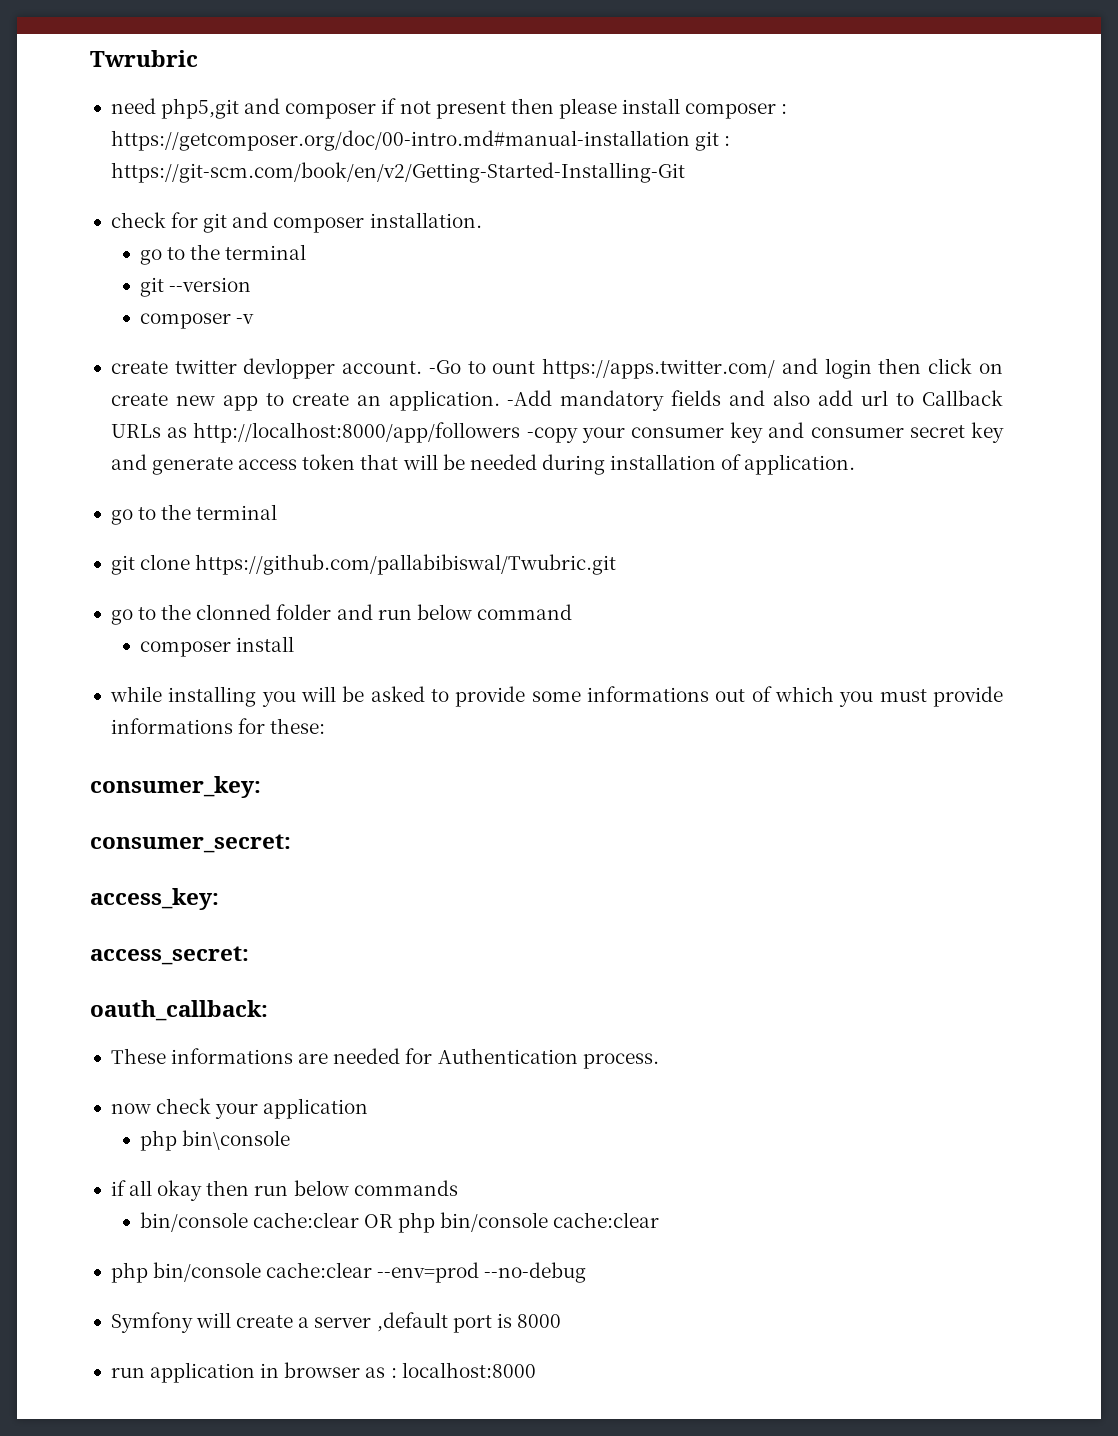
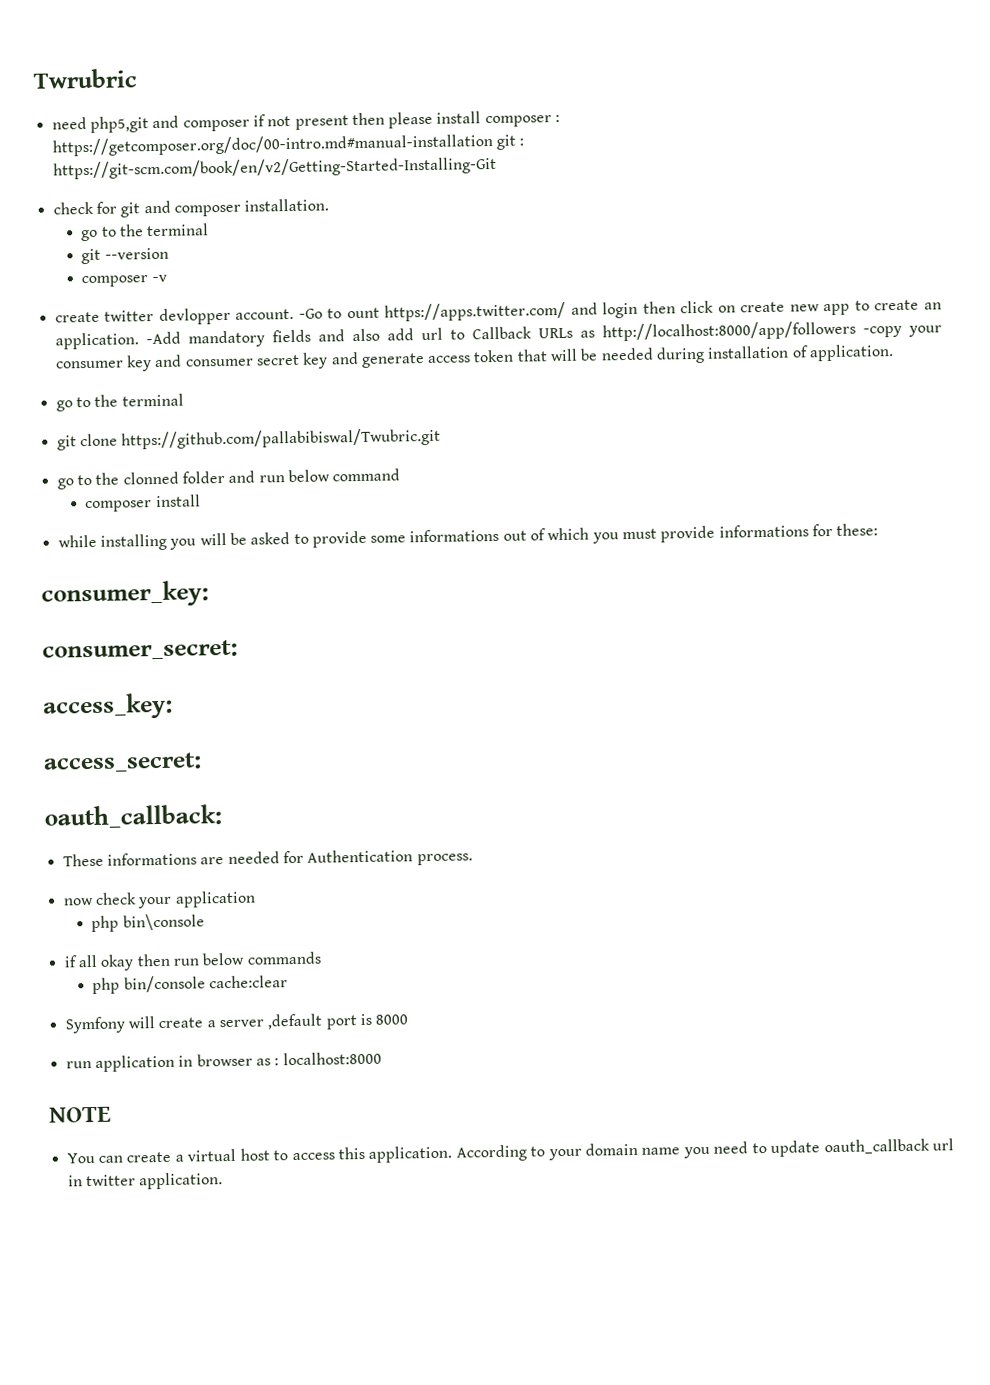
- bin/console cache:clear OR php bin/console cache:clear
- php bin/console cache:clear --env=prod --no-debug
+ php bin/console cache:clear
+ NOTE
+ You can create a virtual host to access this application. According to your domain name you need to update oauth_callback url in twitter application.

